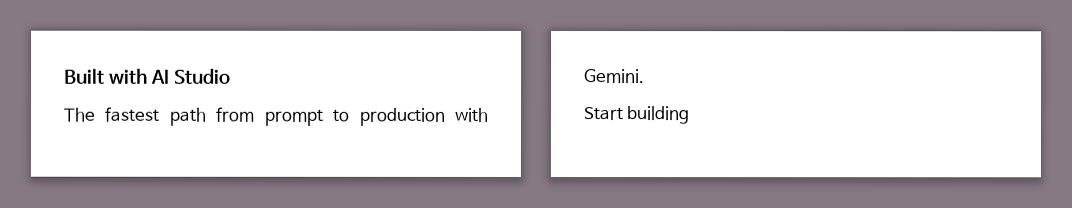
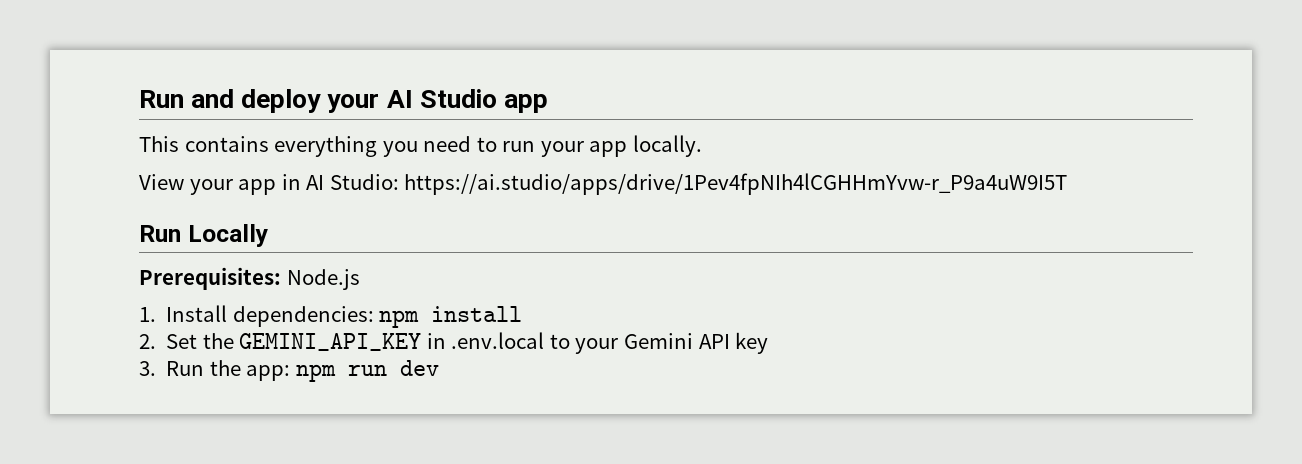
- Built with AI Studio
- The fastest path from prompt to production with Gemini.
- Start building
+ Run and deploy your AI Studio app
+ This contains everything you need to run your app locally.
+ View your app in AI Studio: https://ai.studio/apps/drive/1Pev4fpNIh4lCGHHmYvw-r_P9a4uW9I5T
+ Run Locally
+ Prerequisites: Node.js
+ 1. Install dependencies: npm install
+ 2. Set the GEMINI_API_KEY in .env.local to your Gemini API key
+ 3. Run the app: npm run dev

